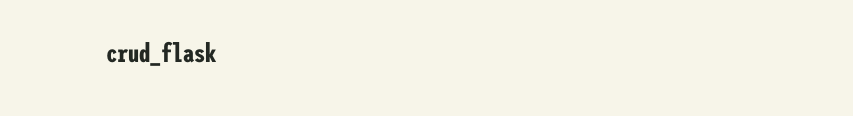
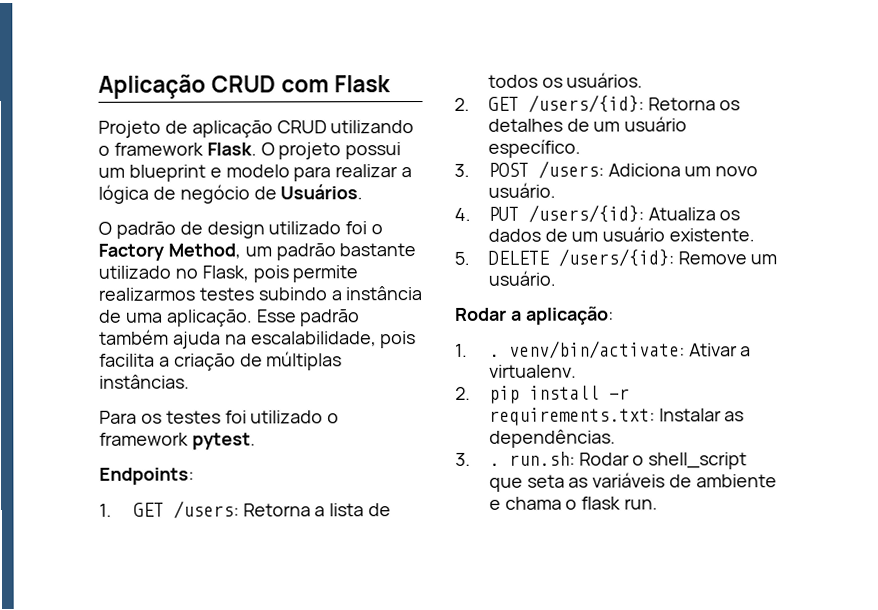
- crud_flask
+ Aplicação CRUD com Flask
+ Projeto de aplicação CRUD utilizando o framework Flask. O projeto possui um blueprint e modelo para realizar a lógica de negócio de Usuários.
+ O padrão de design utilizado foi o Factory Method, um padrão bastante utilizado no Flask, pois permite realizarmos testes subindo a instância de uma aplicação. Esse padrão também ajuda na escalabilidade, pois facilita a criação de múltiplas instâncias.
+ Para os testes foi utilizado o framework pytest.
+ Endpoints:
+ 1. GET /users: Retorna a lista de todos os usuários.
+ 2. GET /users/{id}: Retorna os detalhes de um usuário específico.
+ 3. POST /users: Adiciona um novo usuário.
+ 4. PUT /users/{id}: Atualiza os dados de um usuário existente.
+ 5. DELETE /users/{id}: Remove um usuário.
+ Rodar a aplicação:
+ 1. . venv/bin/activate: Ativar a virtualenv.
+ 2. pip install -r requirements.txt: Instalar as dependências.
+ 3. . run.sh: Rodar o shell_script que seta as variáveis de ambiente e chama o flask run.

